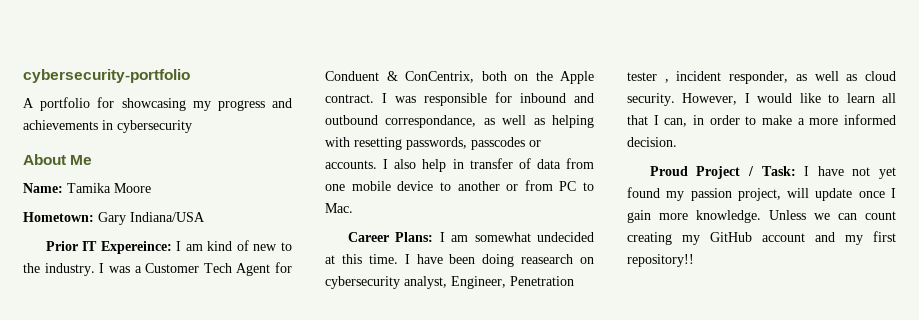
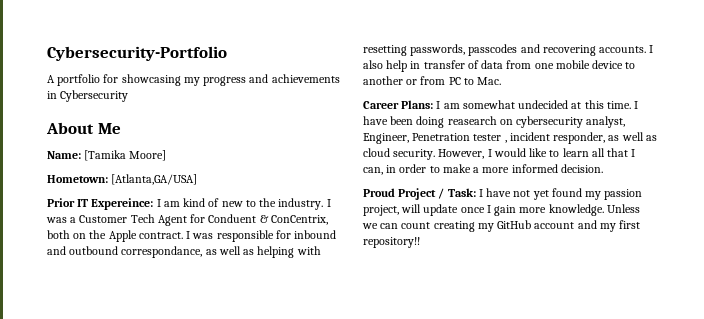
- cybersecurity-portfolio
+ Cybersecurity-Portfolio
- A portfolio for showcasing my progress and achievements in cybersecurity
+ A portfolio for showcasing my progress and achievements in Cybersecurity
- Name: Tamika Moore
+ Name: [Tamika Moore]
- Hometown: Gary Indiana/USA
+ Hometown: [Atlanta,GA/USA]
- I was responsible for inbound and outbound correspondance, as well as helping with resetting passwords, passcodes or accounts.
+ I was responsible for inbound and outbound correspondance, as well as helping with resetting passwords, passcodes and recovering accounts.

